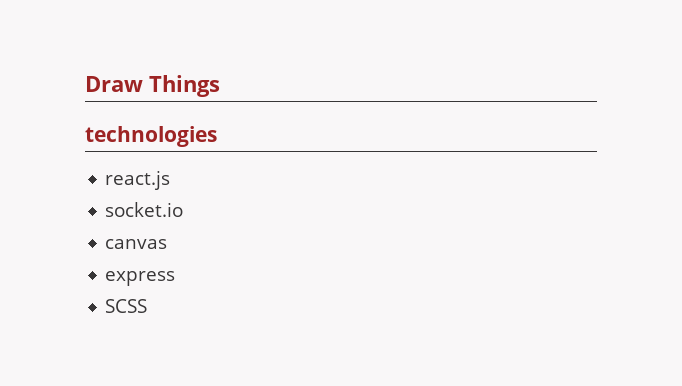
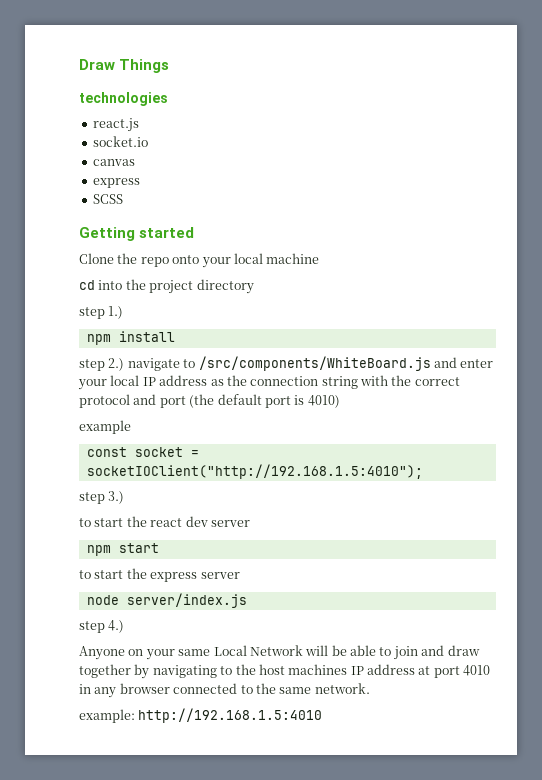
+ Getting started
+ Clone the repo onto your local machine
+ cd into the project directory
+ step 1.)
+ npm install
+ step 2.) navigate to /src/components/WhiteBoard.js and enter your local IP address as the connection string with the correct protocol and port (the default port is 4010)
+ example
+ const socket = socketIOClient("http://192.168.1.5:4010");
+ step 3.)
+ to start the react dev server
+ npm start
+ to start the express server
+ node server/index.js
+ step 4.)
+ Anyone on your same Local Network will be able to join and draw together by navigating to the host machines IP address at port 4010 in any browser connected to the same network.
+ example: http://192.168.1.5:4010

